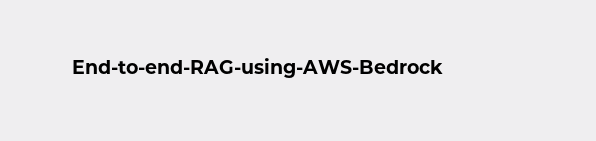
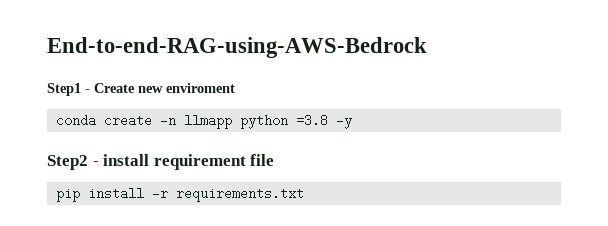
+ Step1 - Create new enviroment
+ conda create -n llmapp python =3.8 -y
+ Step2 - install requirement file
+ pip install -r requirements.txt

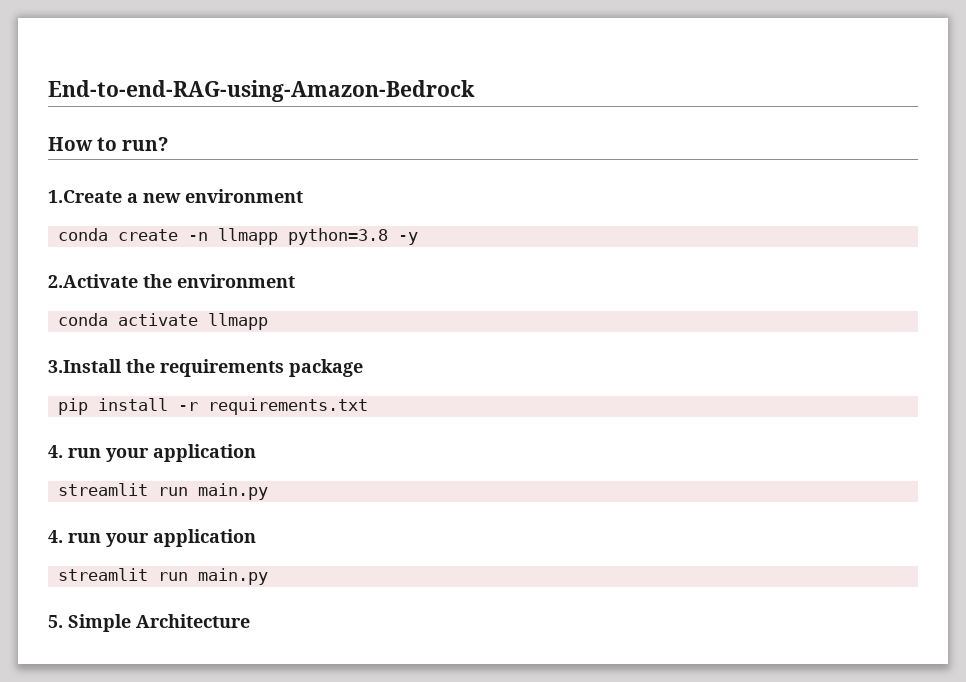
- End-to-end-RAG-using-AWS-Bedrock
- Step1 - Create new enviroment
+ End-to-end-RAG-using-Amazon-Bedrock
+ How to run?
+ 1.Create a new environment
- conda create -n llmapp python =3.8 -y
+ conda create -n llmapp python=3.8 -y
- Step2 - install requirement file
+ 2.Activate the environment
+ conda activate llmapp
+ 3.Install the requirements package
  pip install -r requirements.txt
+ 4. run your application
+ streamlit run main.py
+ 4. run your application
+ streamlit run main.py
+ 5. Simple Architecture

